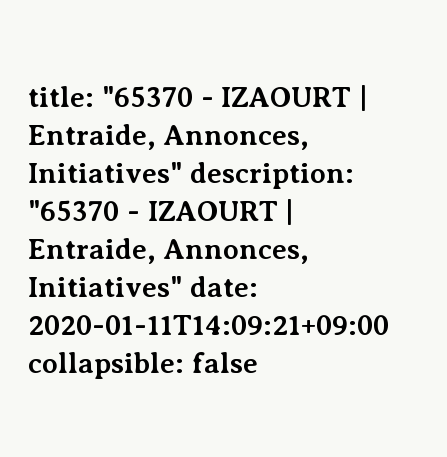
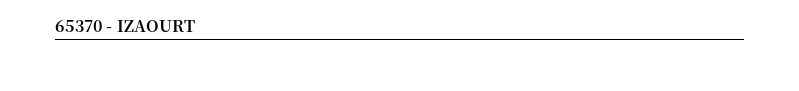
- title: "65370 - IZAOURT | Entraide, Annonces, Initiatives" description: "65370 - IZAOURT | Entraide, Annonces, Initiatives" date: 2020-01-11T14:09:21+09:00 collapsible: false
+ 65370 - IZAOURT

